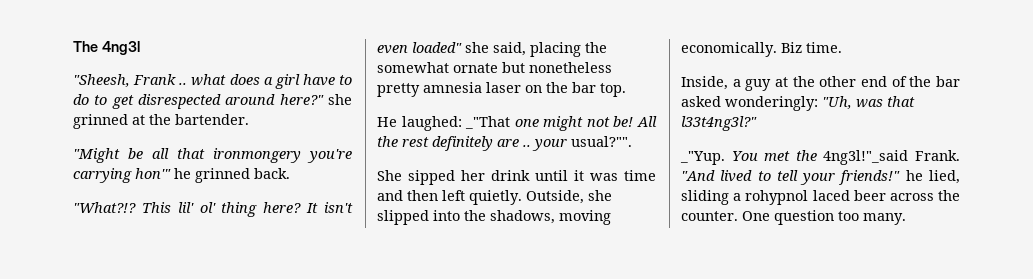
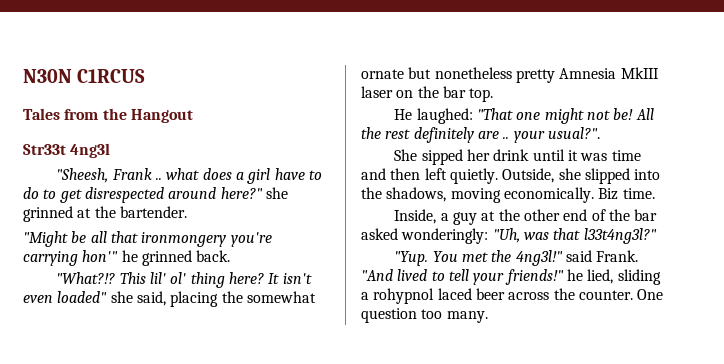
- The 4ng3l
+ N30N C1RCUS
+ Tales from the Hangout
+ Str33t 4ng3l
- It isn't even loaded" she said, placing the somewhat ornate but nonetheless pretty amnesia laser on the bar top.
+ It isn't even loaded" she said, placing the somewhat ornate but nonetheless pretty Amnesia MkIII laser on the bar top.
- He laughed: _"That one might not be!
+ He laughed: "That one might not be!
- All the rest definitely are .. your usual?"".
+ All the rest definitely are .. your usual?".
- _"Yup. You met the 4ng3l!"_said Frank.
+ "Yup. You met the 4ng3l!" said Frank.

